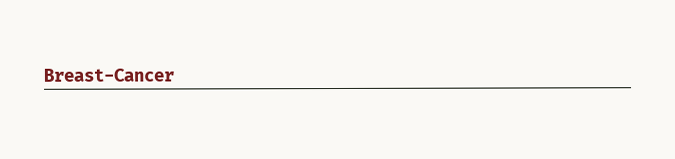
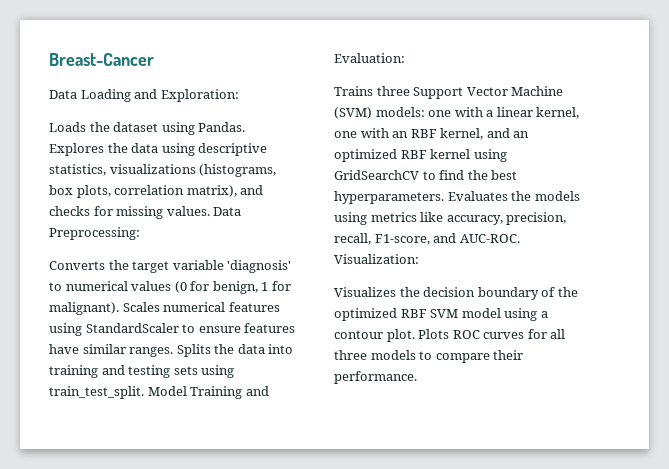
+ Data Loading and Exploration:
+ Loads the dataset using Pandas. Explores the data using descriptive statistics, visualizations (histograms, box plots, correlation matrix), and checks for missing values. Data Preprocessing:
+ Converts the target variable 'diagnosis' to numerical values (0 for benign, 1 for malignant). Scales numerical features using StandardScaler to ensure features have similar ranges. Splits the data into training and testing sets using train_test_split. Model Training and Evaluation:
+ Trains three Support Vector Machine (SVM) models: one with a linear kernel, one with an RBF kernel, and an optimized RBF kernel using GridSearchCV to find the best hyperparameters. Evaluates the models using metrics like accuracy, precision, recall, F1-score, and AUC-ROC. Visualization:
+ Visualizes the decision boundary of the optimized RBF SVM model using a contour plot. Plots ROC curves for all three models to compare their performance.

